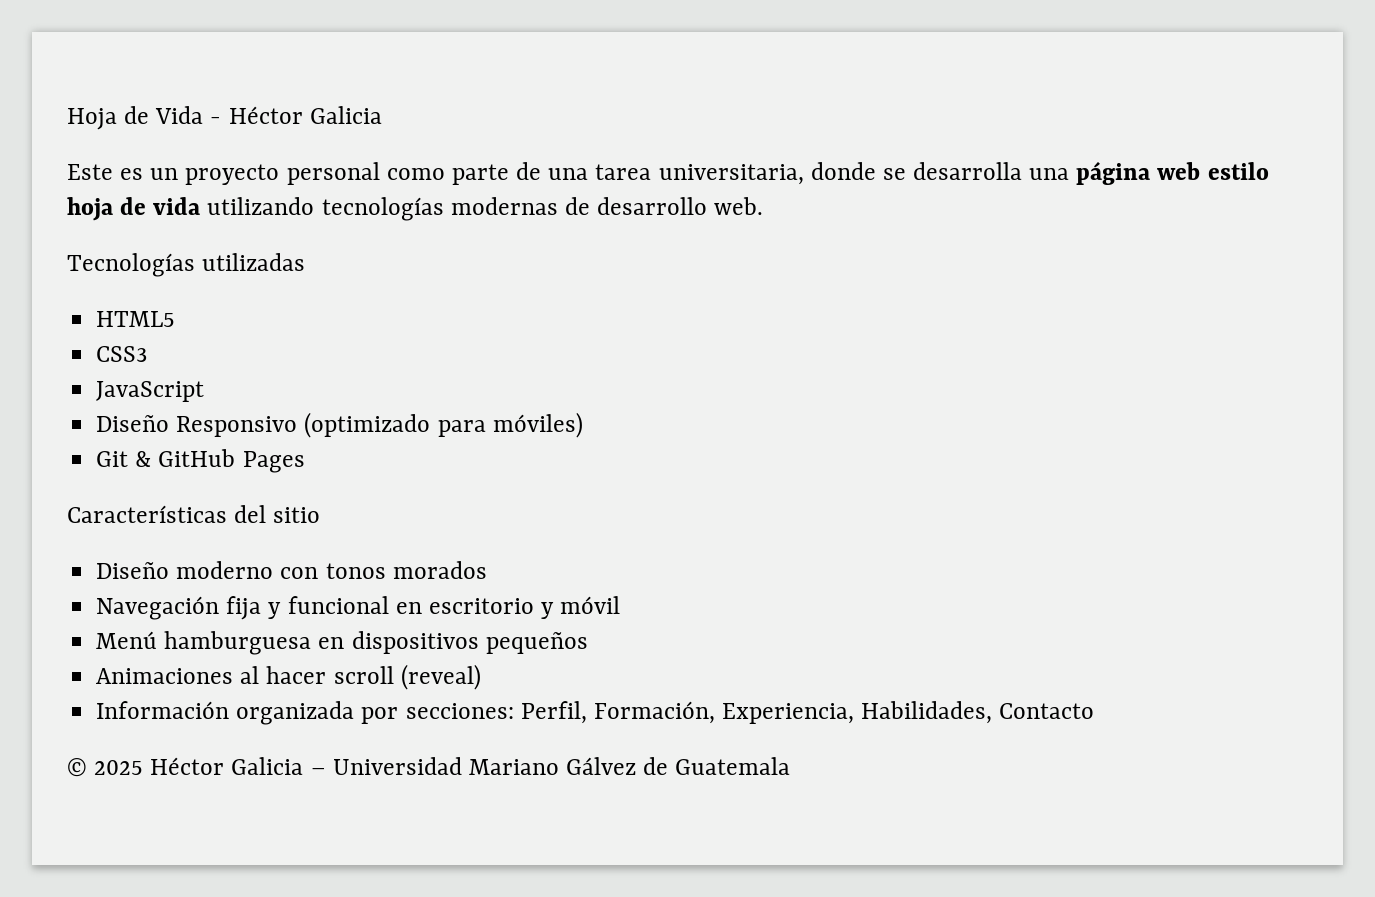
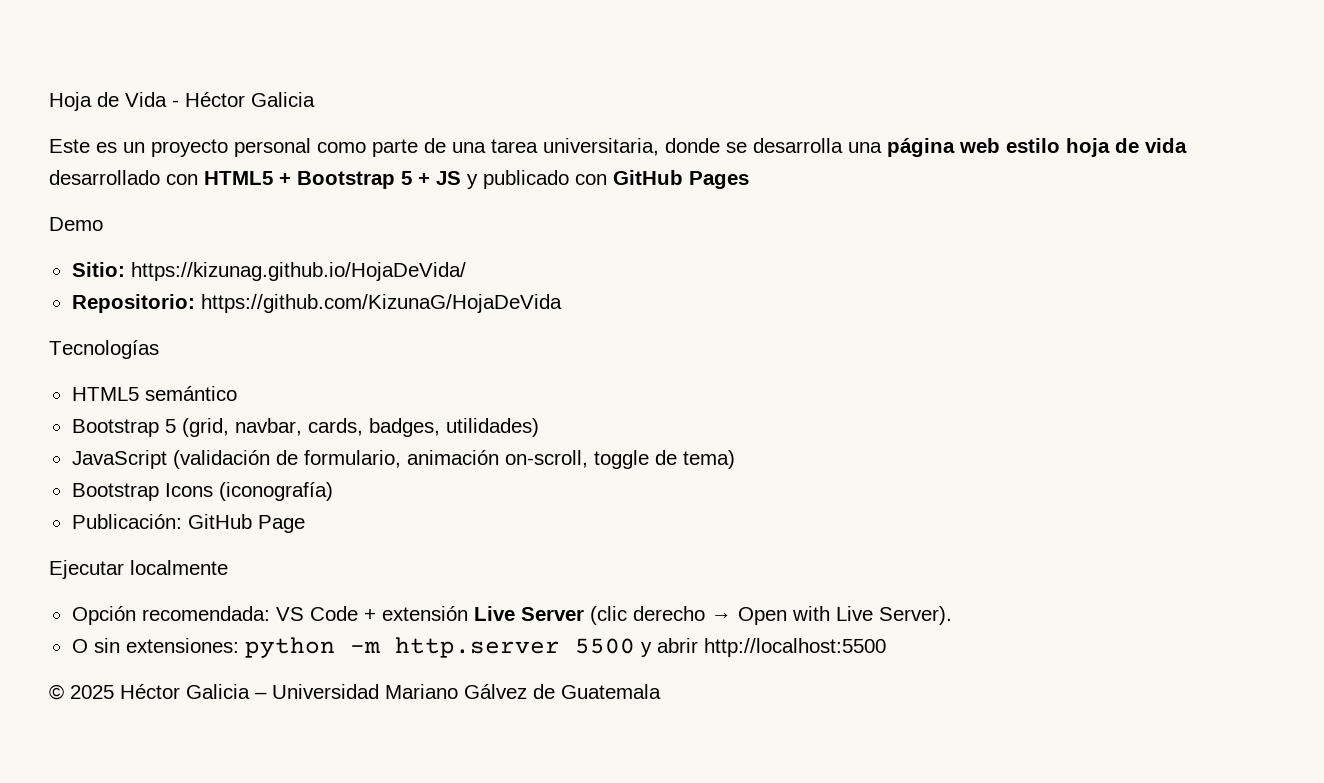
- Este es un proyecto personal como parte de una tarea universitaria, donde se desarrolla una página web estilo hoja de vida utilizando tecnologías modernas de desarrollo web.
- Tecnologías utilizadas
- HTML5
- CSS3
- JavaScript
- Diseño Responsivo (optimizado para móviles)
- Git & GitHub Pages
- Características del sitio
- Diseño moderno con tonos morados
- Navegación fija y funcional en escritorio y móvil
- Menú hamburguesa en dispositivos pequeños
- Animaciones al hacer scroll (reveal)
- Información organizada por secciones: Perfil, Formación, Experiencia, Habilidades, Contacto
+ Este es un proyecto personal como parte de una tarea universitaria, donde se desarrolla una página web estilo hoja de vida desarrollado con HTML5 + Bootstrap 5 + JS y publicado con GitHub Pages
+ Demo
+ Sitio: https://kizunag.github.io/HojaDeVida/
+ Repositorio: https://github.com/KizunaG/HojaDeVida
+ Tecnologías
+ HTML5 semántico
+ Bootstrap 5 (grid, navbar, cards, badges, utilidades)
+ JavaScript (validación de formulario, animación on-scroll, toggle de tema)
+ Bootstrap Icons (iconografía)
+ Publicación: GitHub Page
+ Ejecutar localmente
+ Opción recomendada: VS Code + extensión Live Server (clic derecho → Open with Live Server).
+ O sin extensiones: python -m http.server 5500 y abrir http://localhost:5500

